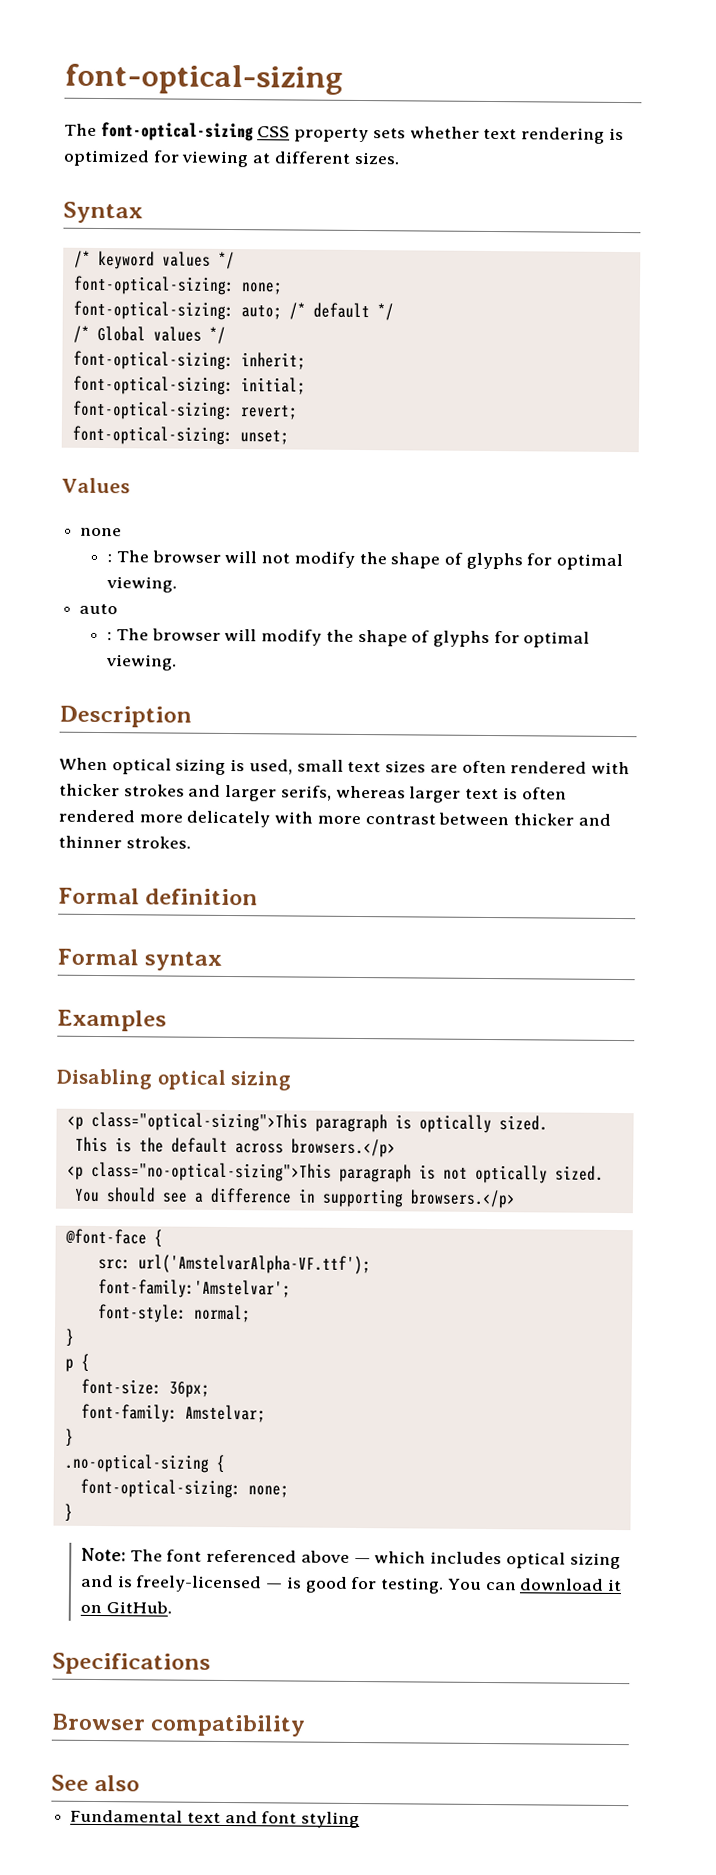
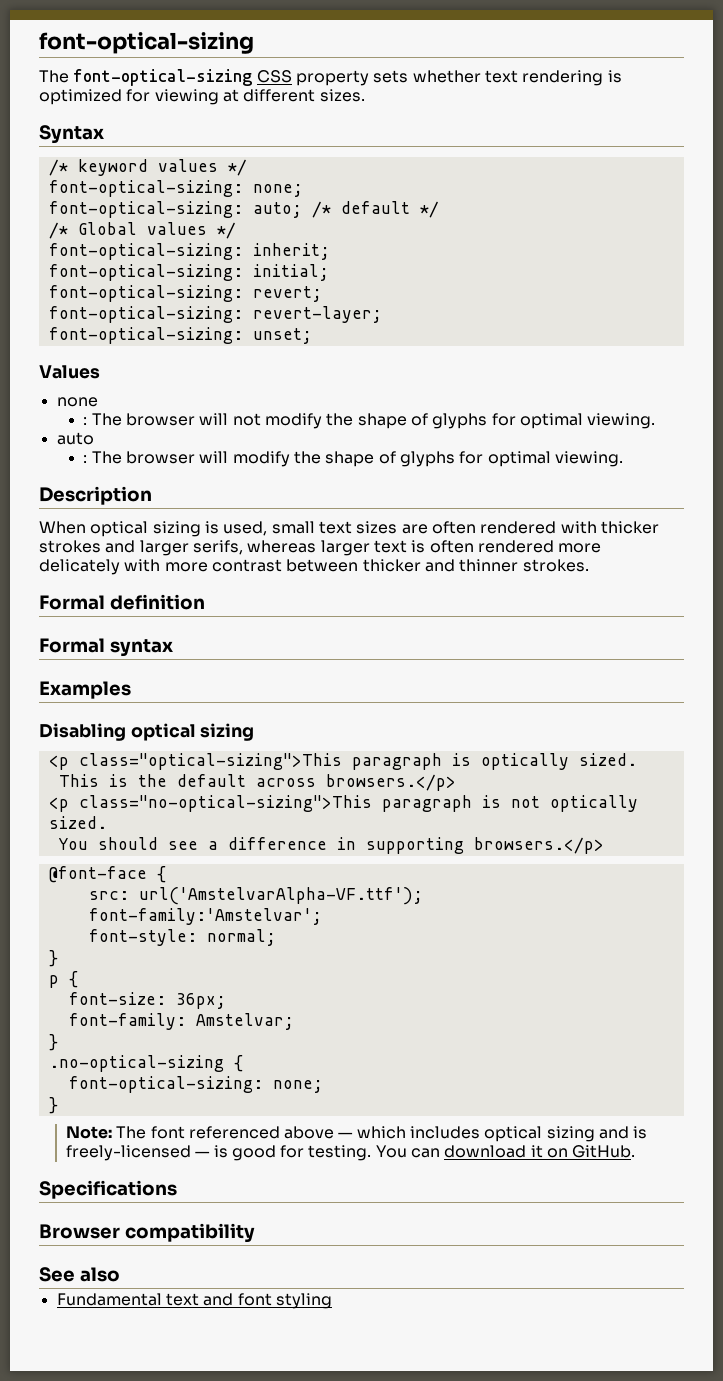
+ font-optical-sizing: revert-layer;

